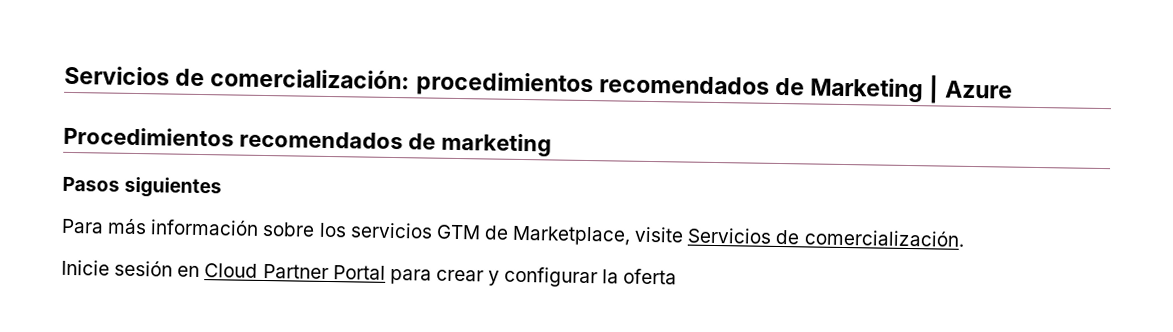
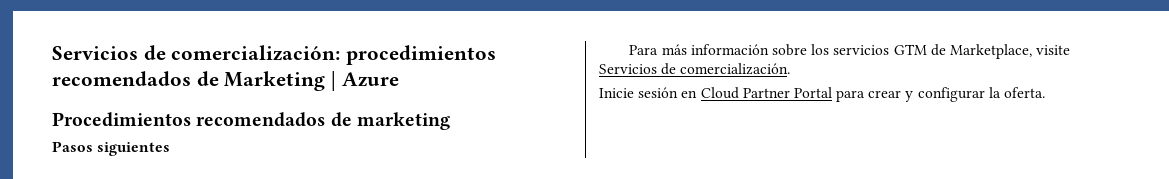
- Inicie sesión en Cloud Partner Portal para crear y configurar la oferta
+ Inicie sesión en Cloud Partner Portal para crear y configurar la oferta.

